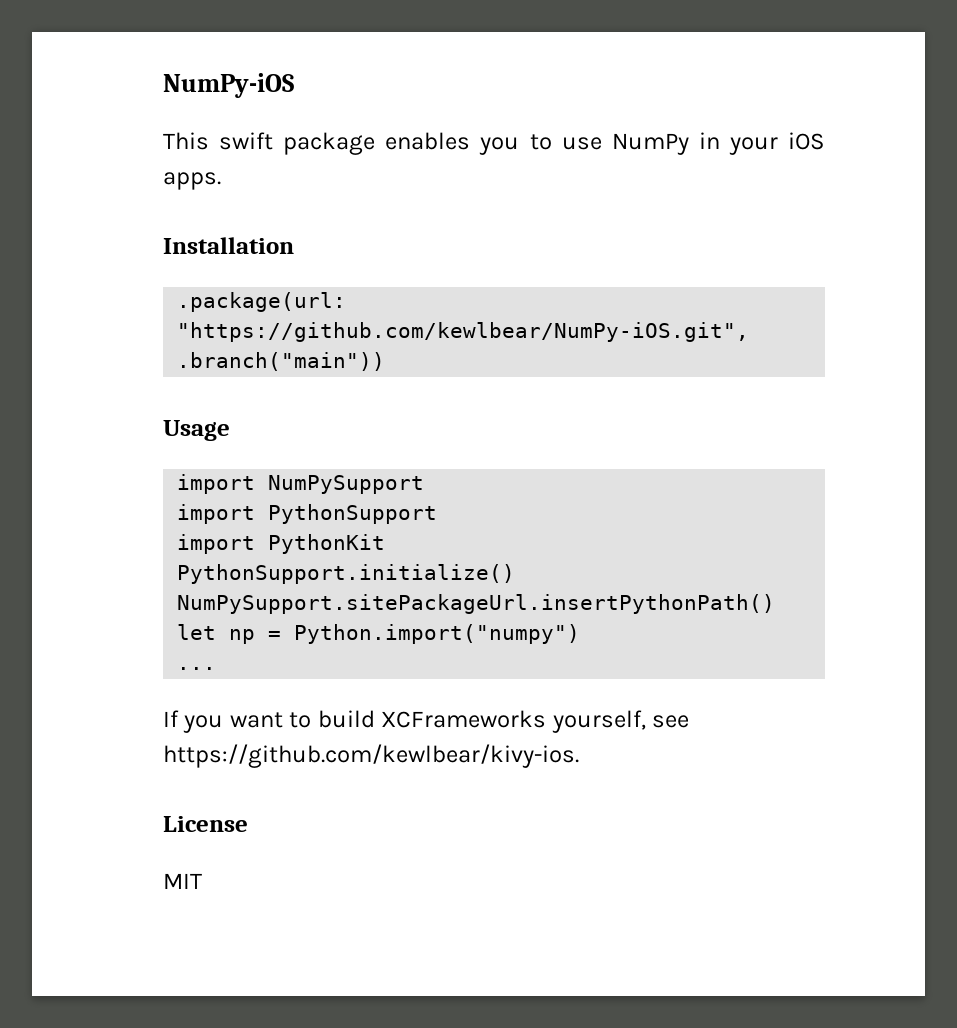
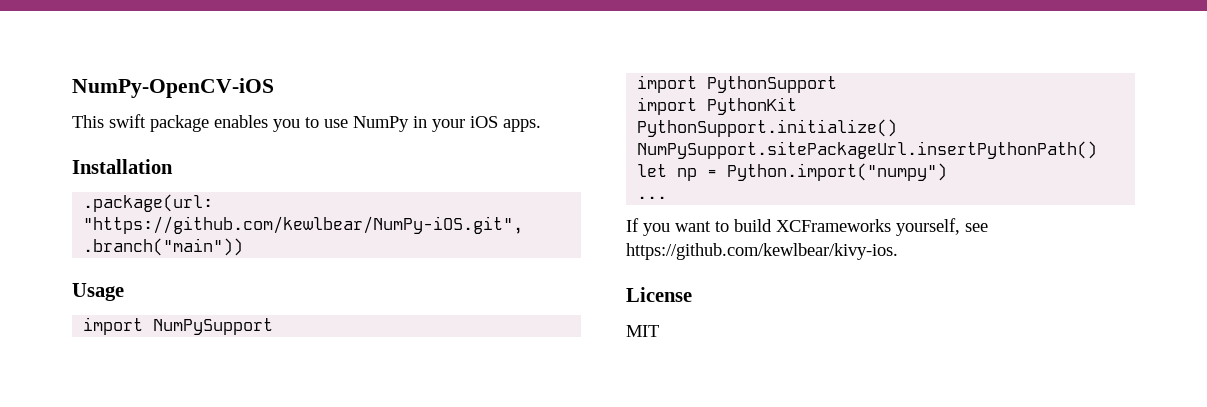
- NumPy-iOS
+ NumPy-OpenCV-iOS

